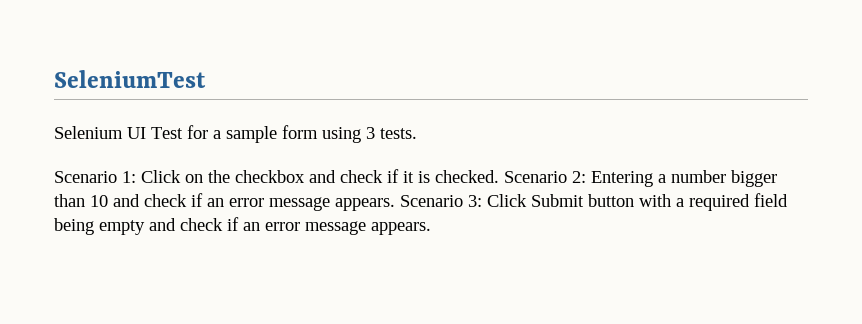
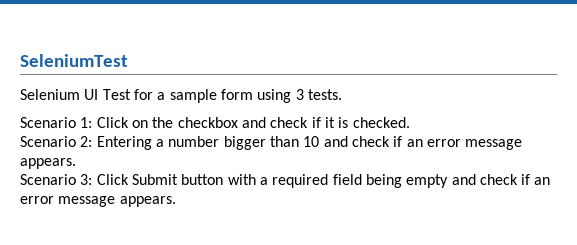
- Scenario 1: Click on the checkbox and check if it is checked. Scenario 2: Entering a number bigger than 10 and check if an error message appears. Scenario 3: Click Submit button with a required field being empty and check if an error message appears.
+ Scenario 1: Click on the checkbox and check if it is checked.
+ Scenario 2: Entering a number bigger than 10 and check if an error message appears.
+ Scenario 3: Click Submit button with a required field being empty and check if an error message appears.

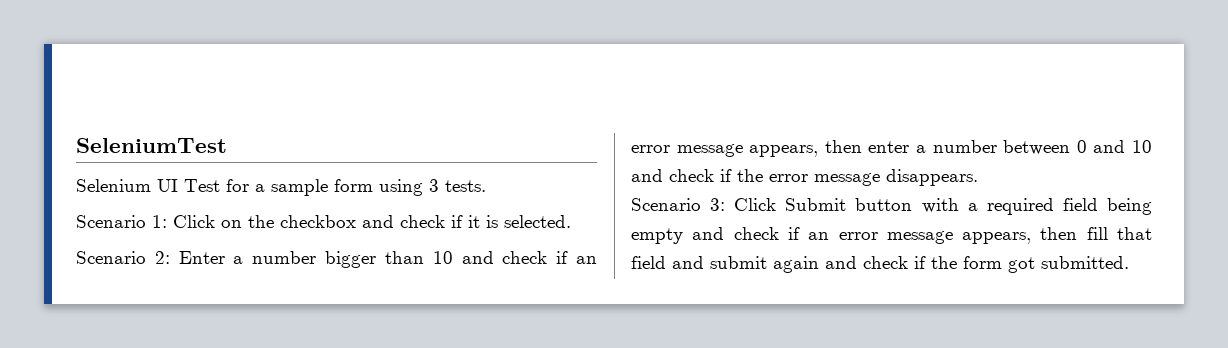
- Scenario 1: Click on the checkbox and check if it is checked.
+ Scenario 1: Click on the checkbox and check if it is selected.
- Scenario 2: Entering a number bigger than 10 and check if an error message appears.
+ Scenario 2: Enter a number bigger than 10 and check if an error message appears, then enter a number between 0 and 10 and check if the error message disappears.
- Scenario 3: Click Submit button with a required field being empty and check if an error message appears.
+ Scenario 3: Click Submit button with a required field being empty and check if an error message appears, then fill that field and submit again and check if the form got submitted.

